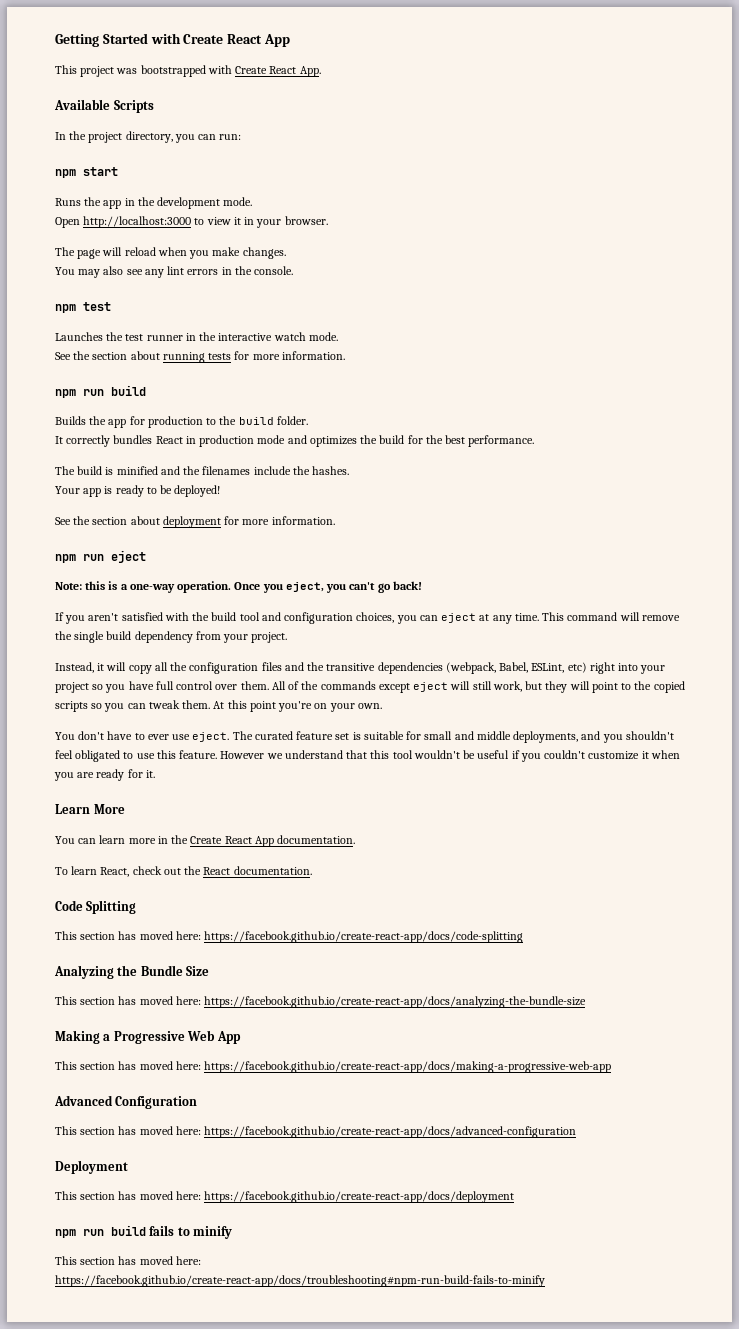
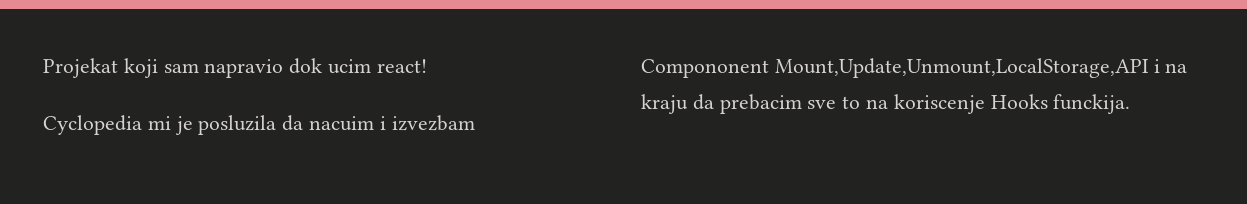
- Getting Started with Create React App
- This project was bootstrapped with Create React App.
- Available Scripts
- In the project directory, you can run:
- npm start
- Runs the app in the development mode.
- Open http://localhost:3000 to view it in your browser.
- The page will reload when you make changes.
- You may also see any lint errors in the console.
- npm test
- Launches the test runner in the interactive watch mode.
- See the section about running tests for more information.
- npm run build
- Builds the app for production to the build folder.
- It correctly bundles React in production mode and optimizes the build for the best performance.
- The build is minified and the filenames include the hashes.
- Your app is ready to be deployed!
- See the section about deployment for more information.
- npm run eject
- Note: this is a one-way operation. Once you eject, you can't go back!
- If you aren't satisfied with the build tool and configuration choices, you can eject at any time. This command will remove the single build dependency from your project.
- Instead, it will copy all the configuration files and the transitive dependencies (webpack, Babel, ESLint, etc) right into your project so you have full control over them. All of the commands except eject will still work, but they will point to the copied scripts so you can tweak them. At this point you're on your own.
- You don't have to ever use eject. The curated feature set is suitable for small and middle deployments, and you shouldn't feel obligated to use this feature. However we understand that this tool wouldn't be useful if you couldn't customize it when you are ready for it.
- Learn More
- You can learn more in the Create React App documentation.
- To learn React, check out the React documentation.
- Code Splitting
- This section has moved here: https://facebook.github.io/create-react-app/docs/code-splitting
- Analyzing the Bundle Size
- This section has moved here: https://facebook.github.io/create-react-app/docs/analyzing-the-bundle-size
- Making a Progressive Web App
- This section has moved here: https://facebook.github.io/create-react-app/docs/making-a-progressive-web-app
- Advanced Configuration
- This section has moved here: https://facebook.github.io/create-react-app/docs/advanced-configuration
- Deployment
- This section has moved here: https://facebook.github.io/create-react-app/docs/deployment
- npm run build fails to minify
- This section has moved here: https://facebook.github.io/create-react-app/docs/troubleshooting#npm-run-build-fails-to-minify
+ Projekat koji sam napravio dok ucim react!
+ Cyclopedia mi je posluzila da nacuim i izvezbam Compononent Mount,Update,Unmount,LocalStorage,API i na kraju da prebacim sve to na koriscenje Hooks funckija.

